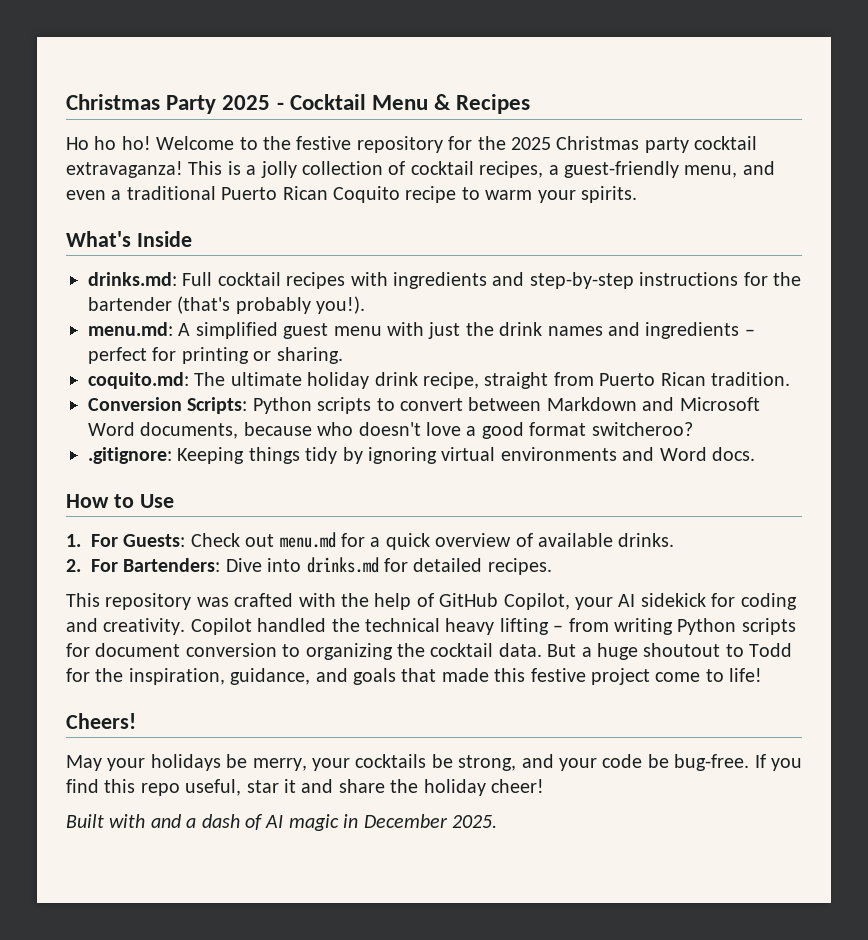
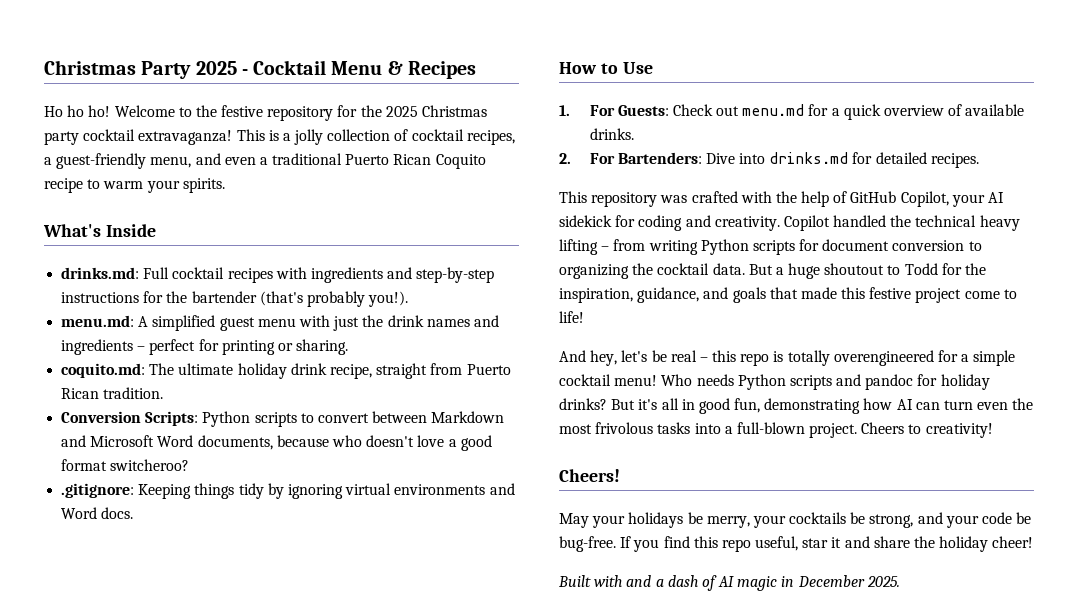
+ And hey, let's be real – this repo is totally overengineered for a simple cocktail menu! Who needs Python scripts and pandoc for holiday drinks? But it's all in good fun, demonstrating how AI can turn even the most frivolous tasks into a full-blown project. Cheers to creativity!

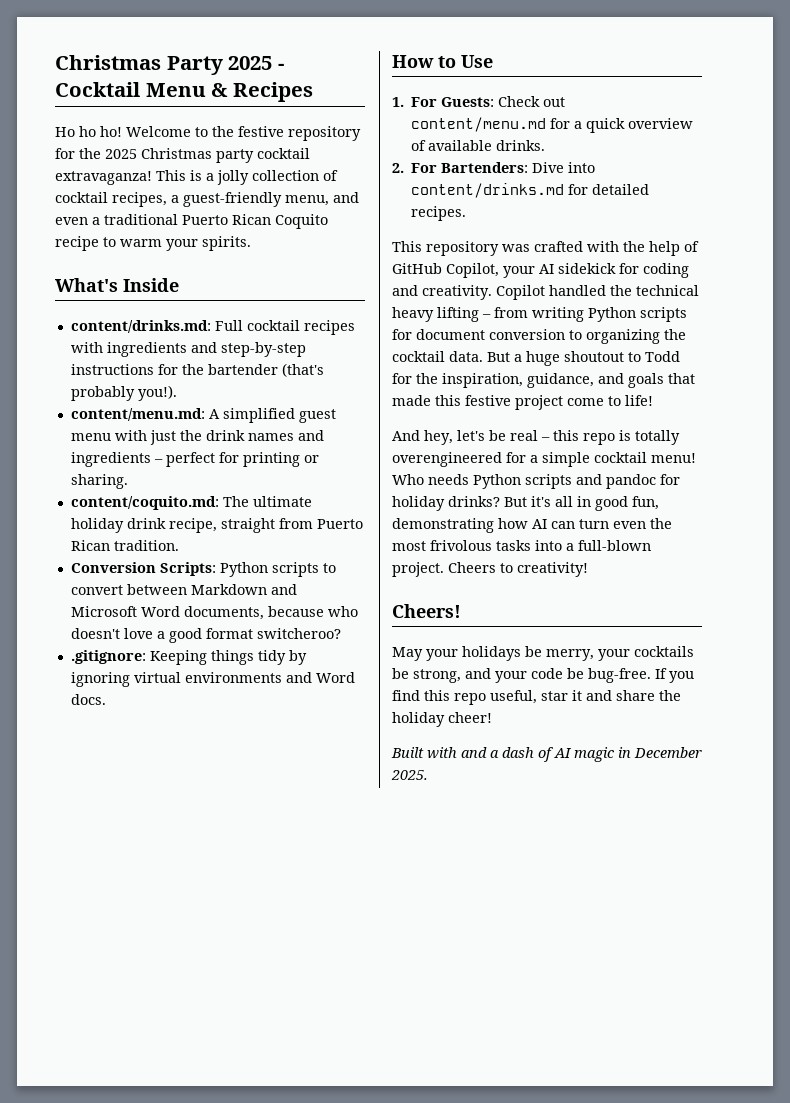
- drinks.md: Full cocktail recipes with ingredients and step-by-step instructions for the bartender (that's probably you!).
+ content/drinks.md: Full cocktail recipes with ingredients and step-by-step instructions for the bartender (that's probably you!).
- menu.md: A simplified guest menu with just the drink names and ingredients – perfect for printing or sharing.
+ content/menu.md: A simplified guest menu with just the drink names and ingredients – perfect for printing or sharing.
- coquito.md: The ultimate holiday drink recipe, straight from Puerto Rican tradition.
+ content/coquito.md: The ultimate holiday drink recipe, straight from Puerto Rican tradition.
- 1. For Guests: Check out menu.md for a quick overview of available drinks.
+ 1. For Guests: Check out content/menu.md for a quick overview of available drinks.
- 2. For Bartenders: Dive into drinks.md for detailed recipes.
+ 2. For Bartenders: Dive into content/drinks.md for detailed recipes.

